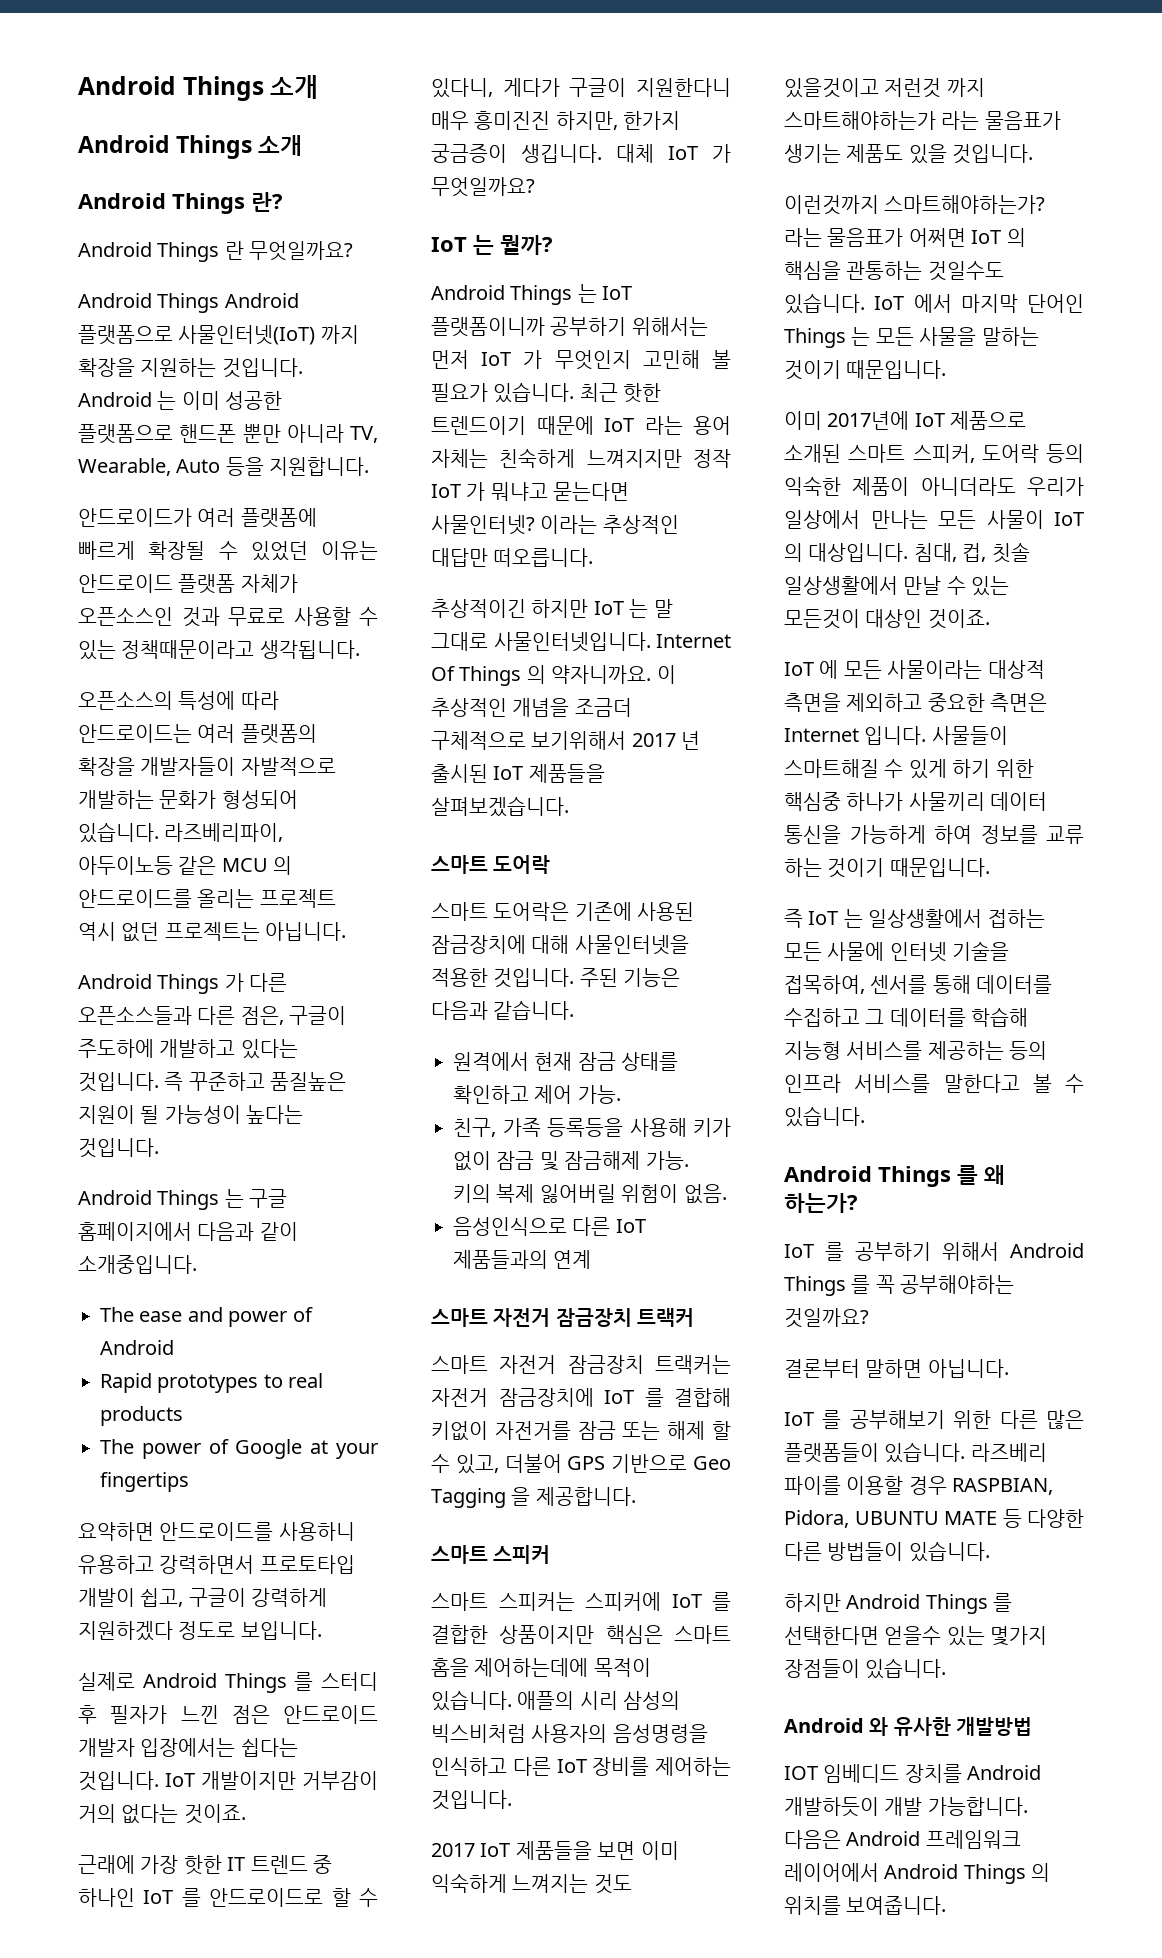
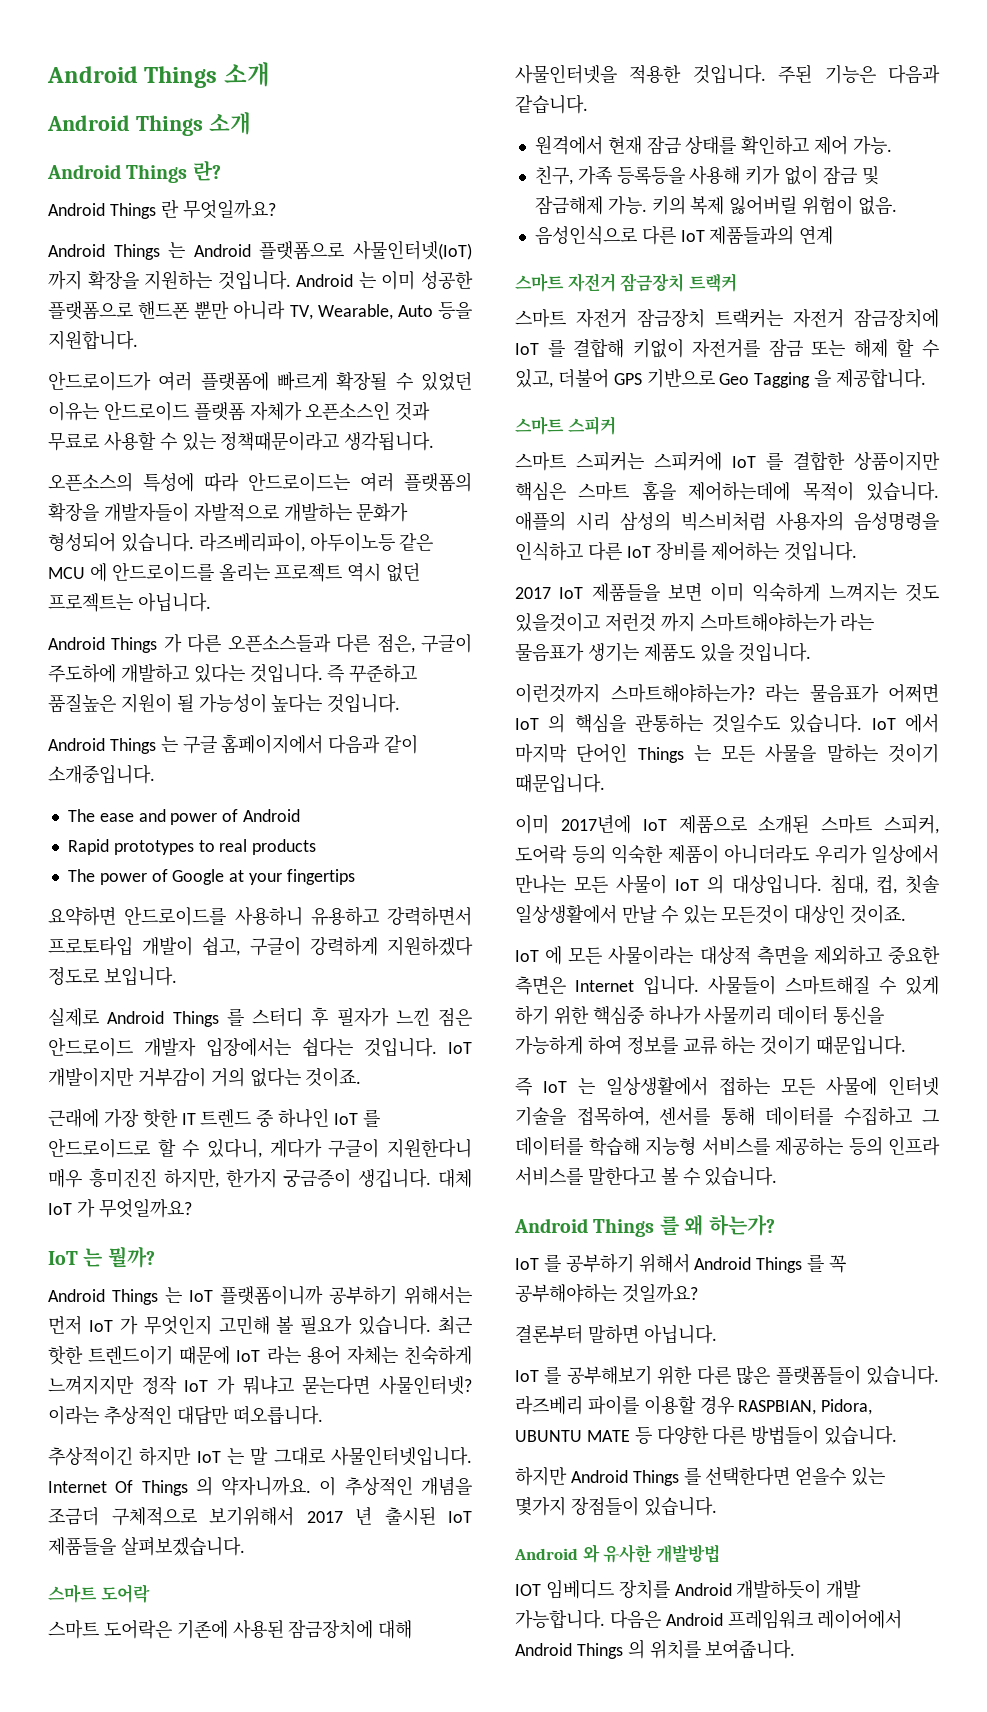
- Android Things Android 플랫폼으로 사물인터넷(IoT) 까지 확장을 지원하는 것입니다.
+ Android Things 는 Android 플랫폼으로 사물인터넷(IoT) 까지 확장을 지원하는 것입니다.
- 라즈베리파이, 아두이노등 같은 MCU 의 안드로이드를 올리는 프로젝트 역시 없던 프로젝트는 아닙니다.
+ 라즈베리파이, 아두이노등 같은 MCU 에 안드로이드를 올리는 프로젝트 역시 없던 프로젝트는 아닙니다.

